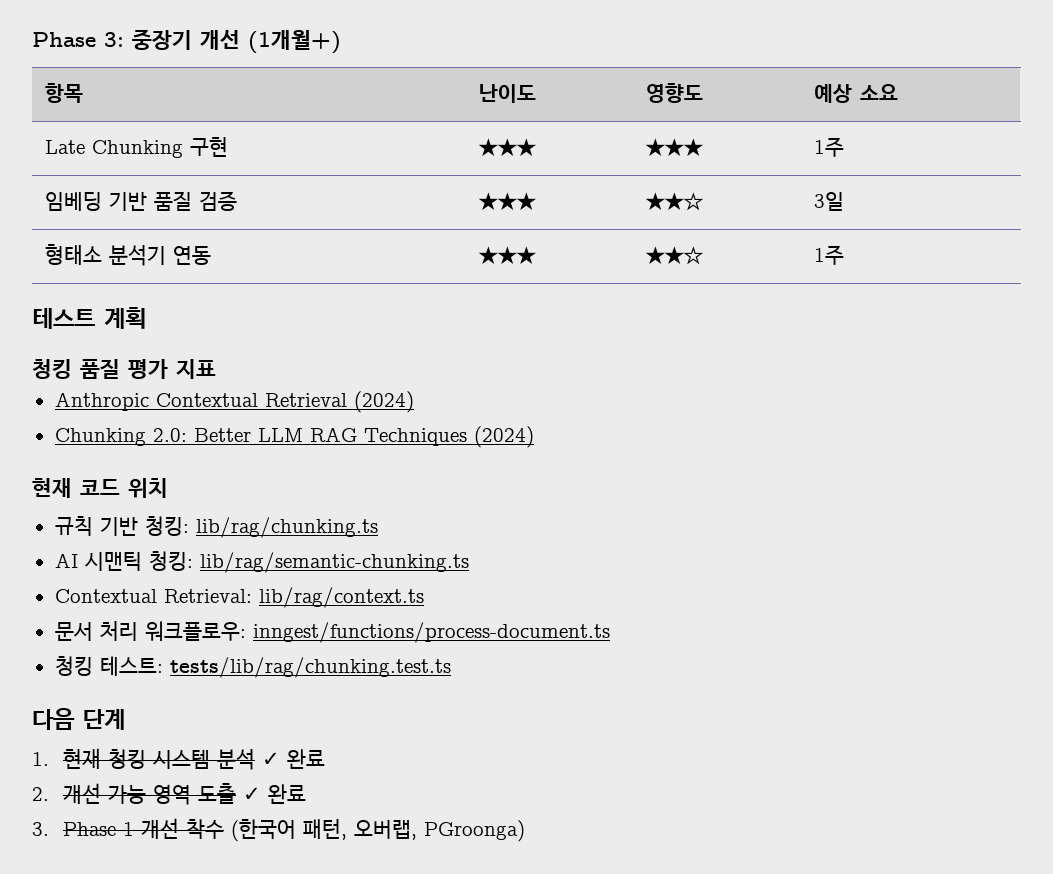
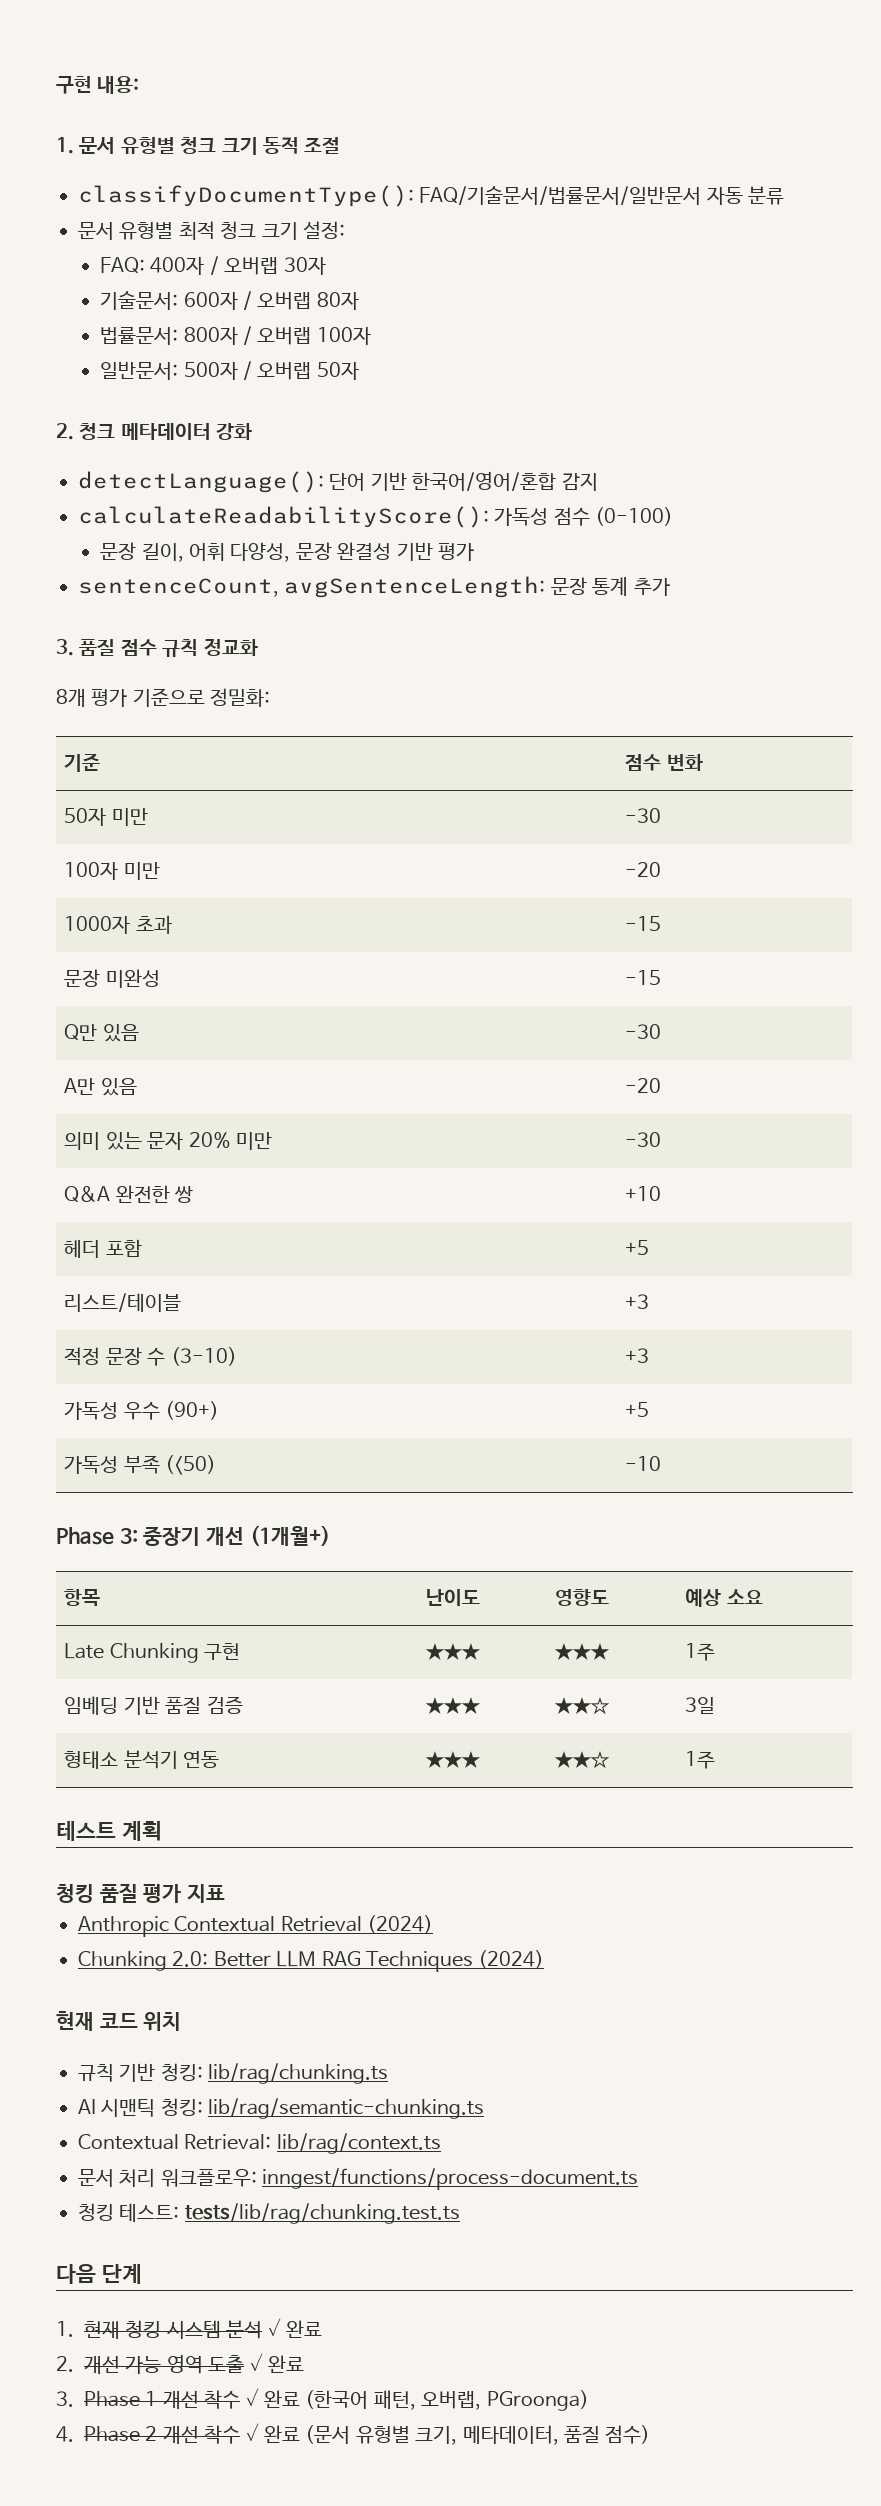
+ 구현 내용:
+ 1. 문서 유형별 청크 크기 동적 조절
+ classifyDocumentType(): FAQ/기술문서/법률문서/일반문서 자동 분류
+ 문서 유형별 최적 청크 크기 설정:
+ FAQ: 400자 / 오버랩 30자
+ 기술문서: 600자 / 오버랩 80자
+ 법률문서: 800자 / 오버랩 100자
+ 일반문서: 500자 / 오버랩 50자
+ 2. 청크 메타데이터 강화
+ detectLanguage(): 단어 기반 한국어/영어/혼합 감지
+ calculateReadabilityScore(): 가독성 점수 (0-100)
+ 문장 길이, 어휘 다양성, 문장 완결성 기반 평가
+ sentenceCount, avgSentenceLength: 문장 통계 추가
+ 3. 품질 점수 규칙 정교화
+ 8개 평가 기준으로 정밀화:
+ 기준 | 점수 변화
+ 50자 미만 | -30
+ 100자 미만 | -20
+ 1000자 초과 | -15
+ 문장 미완성 | -15
+ Q만 있음 | -30
+ A만 있음 | -20
+ 의미 있는 문자 20% 미만 | -30
+ Q&A 완전한 쌍 | +10
+ 헤더 포함 | +5
+ 리스트/테이블 | +3
+ 적정 문장 수 (3-10) | +3
+ 가독성 우수 (90+) | +5
+ 가독성 부족 (<50) | -10
- 3. Phase 1 개선 착수 (한국어 패턴, 오버랩, PGroonga)
+ 3. Phase 1 개선 착수 ✓ 완료 (한국어 패턴, 오버랩, PGroonga)
+ 4. Phase 2 개선 착수 ✓ 완료 (문서 유형별 크기, 메타데이터, 품질 점수)

